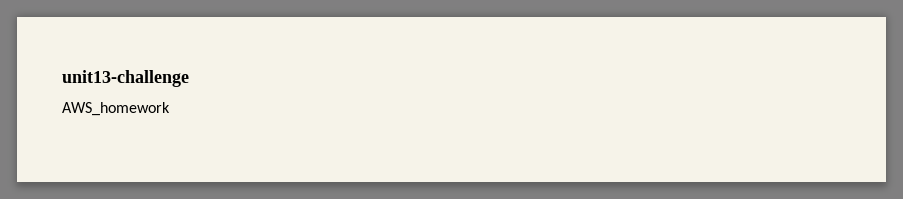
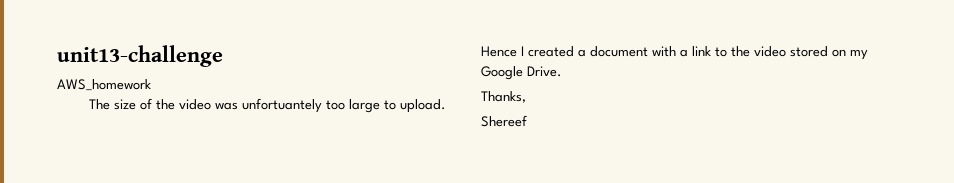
+ The size of the video was unfortuantely too large to upload. Hence I created a document with a link to the video stored on my Google Drive.
+ Thanks,
+ Shereef

